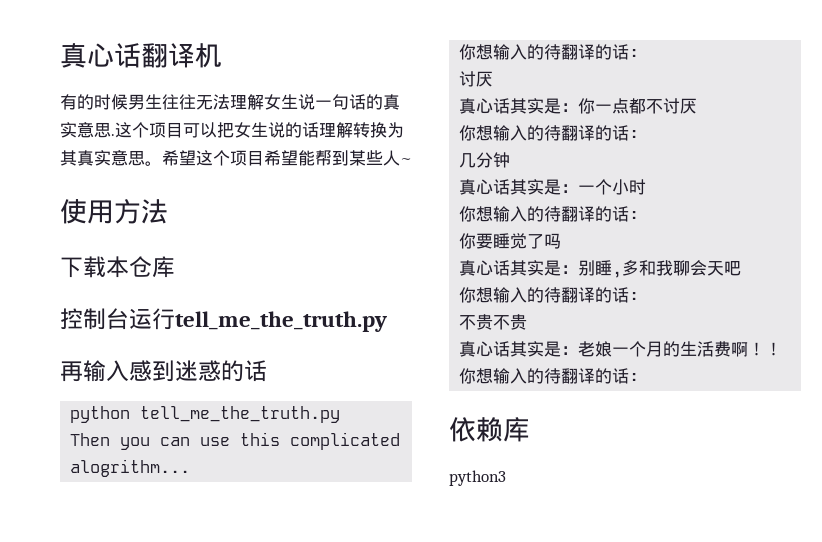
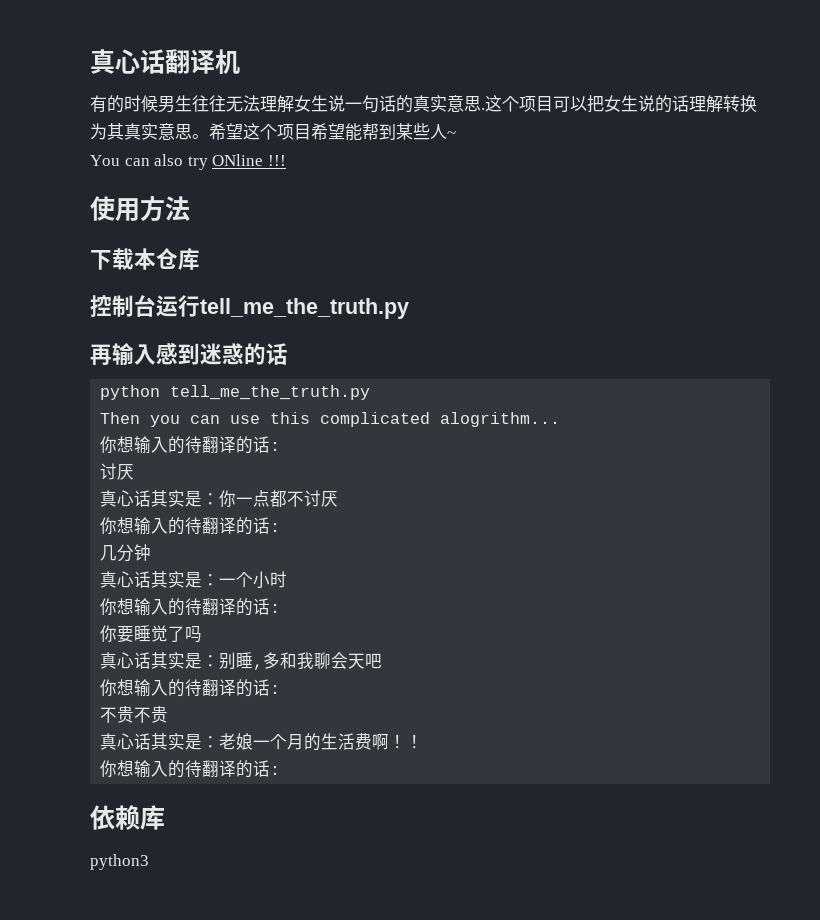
+ You can also try ONline !!!

